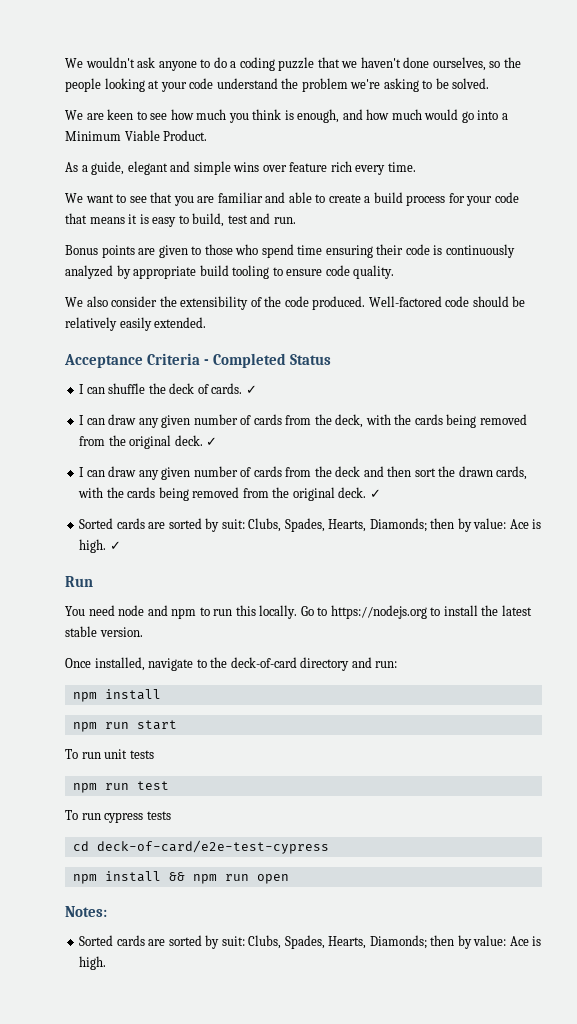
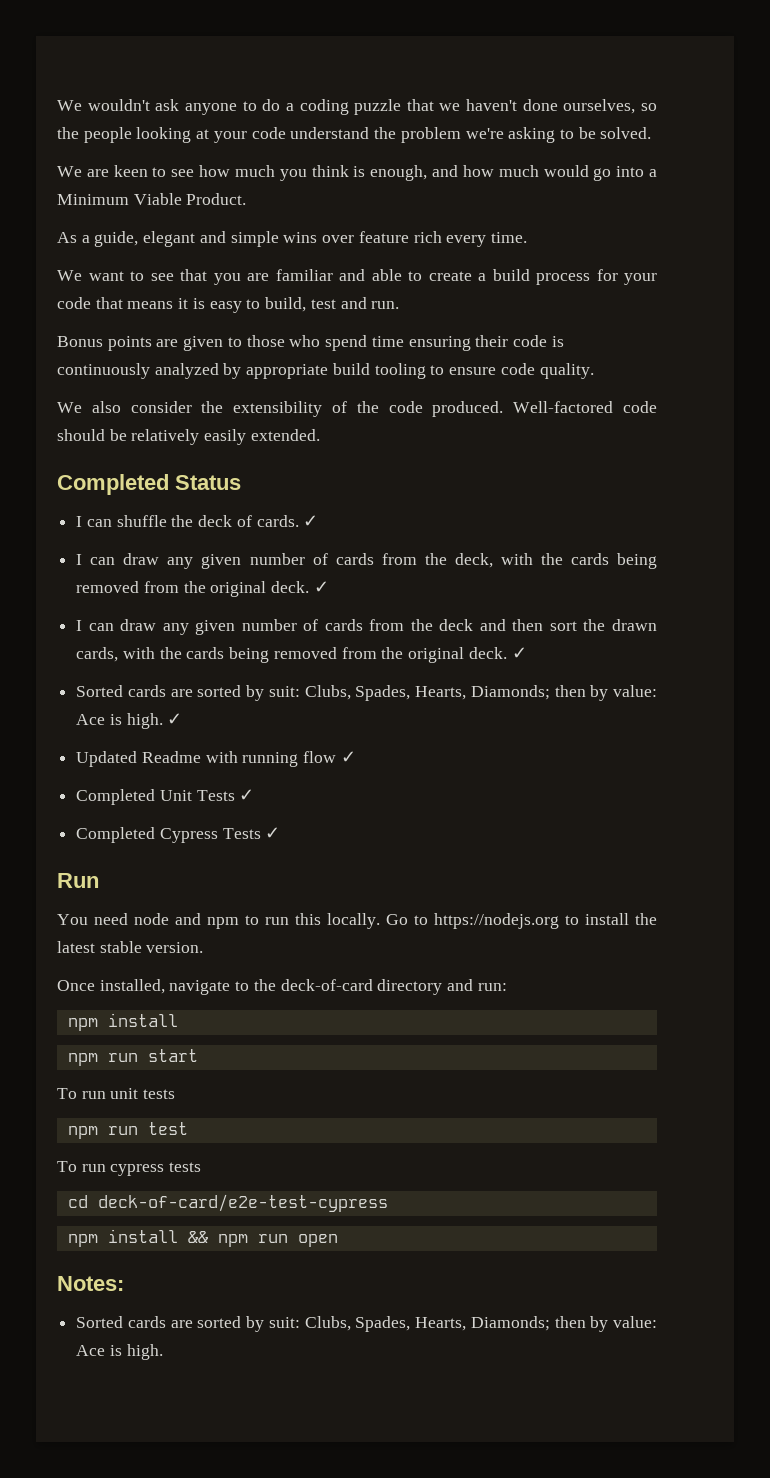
- Acceptance Criteria - Completed Status
+ Completed Status
+ Updated Readme with running flow ✓
+ Completed Unit Tests ✓
+ Completed Cypress Tests ✓

